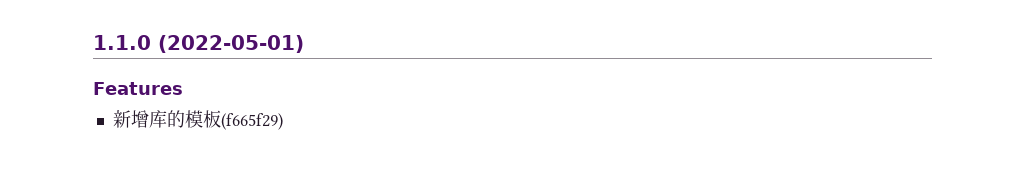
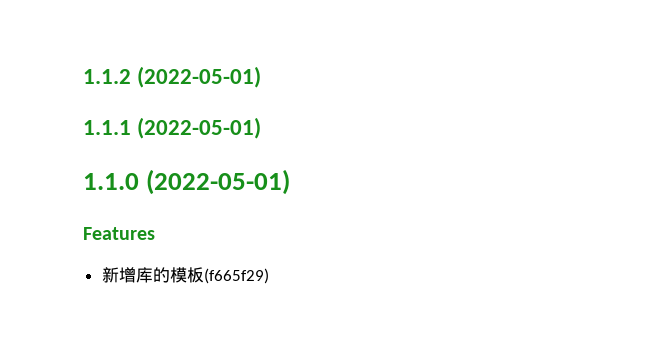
+ 1.1.2 (2022-05-01)
+ 1.1.1 (2022-05-01)

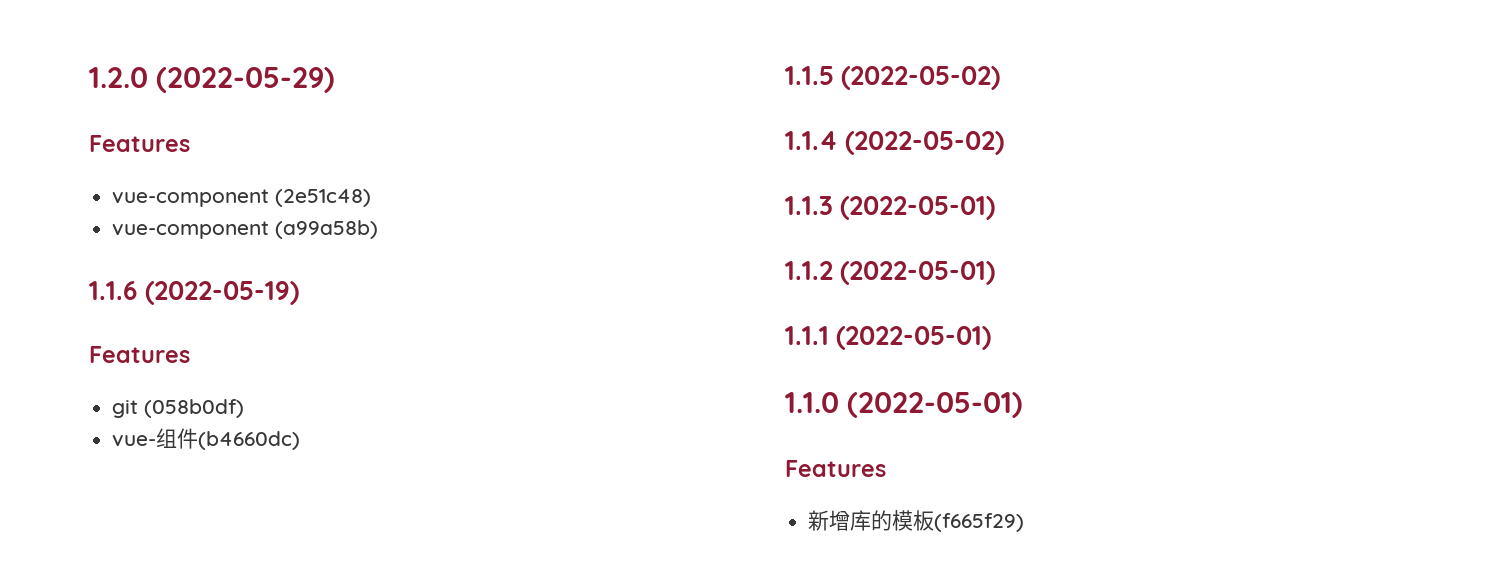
+ 1.2.0 (2022-05-29)
+ Features
+ vue-component (2e51c48)
+ vue-component (a99a58b)
+ 1.1.6 (2022-05-19)
+ Features
+ git (058b0df)
+ vue-组件(b4660dc)
+ 1.1.5 (2022-05-02)
+ 1.1.4 (2022-05-02)
+ 1.1.3 (2022-05-01)

